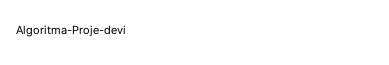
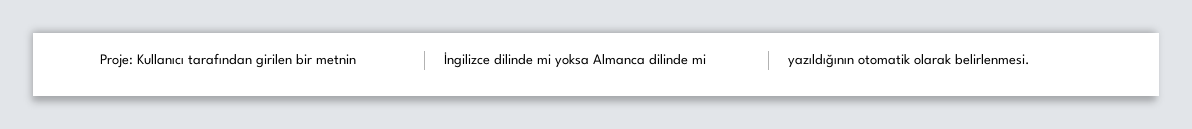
- Algoritma-Proje-devi
+ Proje: Kullanıcı tarafından girilen bir metnin İngilizce dilinde mi yoksa Almanca dilinde mi yazıldığının otomatik olarak belirlenmesi.

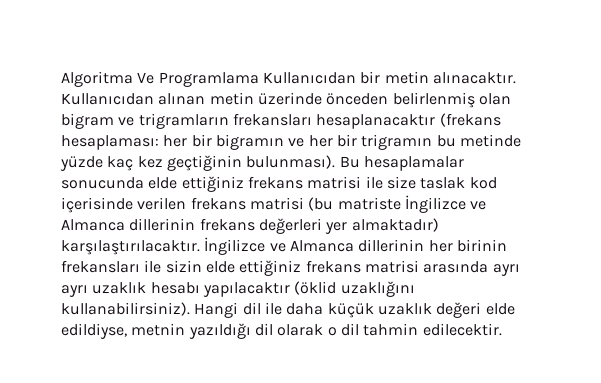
- Proje: Kullanıcı tarafından girilen bir metnin İngilizce dilinde mi yoksa Almanca dilinde mi yazıldığının otomatik olarak belirlenmesi.
+ Algoritma Ve Programlama Kullanıcıdan bir metin alınacaktır. Kullanıcıdan alınan metin üzerinde önceden belirlenmiş olan bigram ve trigramların frekansları hesaplanacaktır (frekans hesaplaması: her bir bigramın ve her bir trigramın bu metinde yüzde kaç kez geçtiğinin bulunması). Bu hesaplamalar sonucunda elde ettiğiniz frekans matrisi ile size taslak kod içerisinde verilen frekans matrisi (bu matriste İngilizce ve Almanca dillerinin frekans değerleri yer almaktadır) karşılaştırılacaktır. İngilizce ve Almanca dillerinin her birinin frekansları ile sizin elde ettiğiniz frekans matrisi arasında ayrı ayrı uzaklık hesabı yapılacaktır (öklid uzaklığını kullanabilirsiniz). Hangi dil ile daha küçük uzaklık değeri elde edildiyse, metnin yazıldığı dil olarak o dil tahmin edilecektir.

